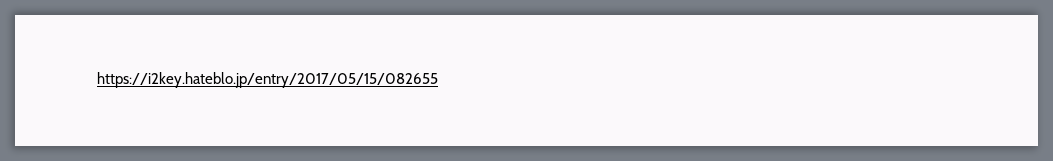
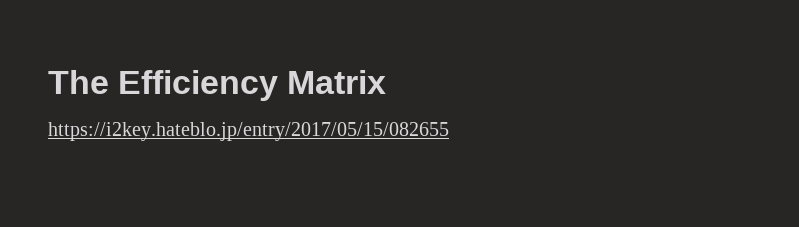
+ The Efficiency Matrix

